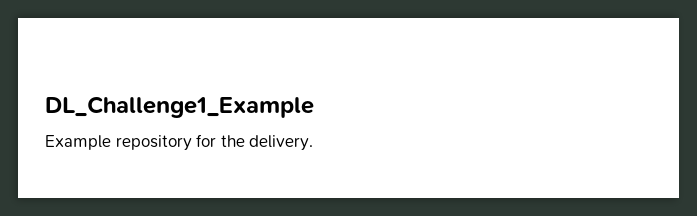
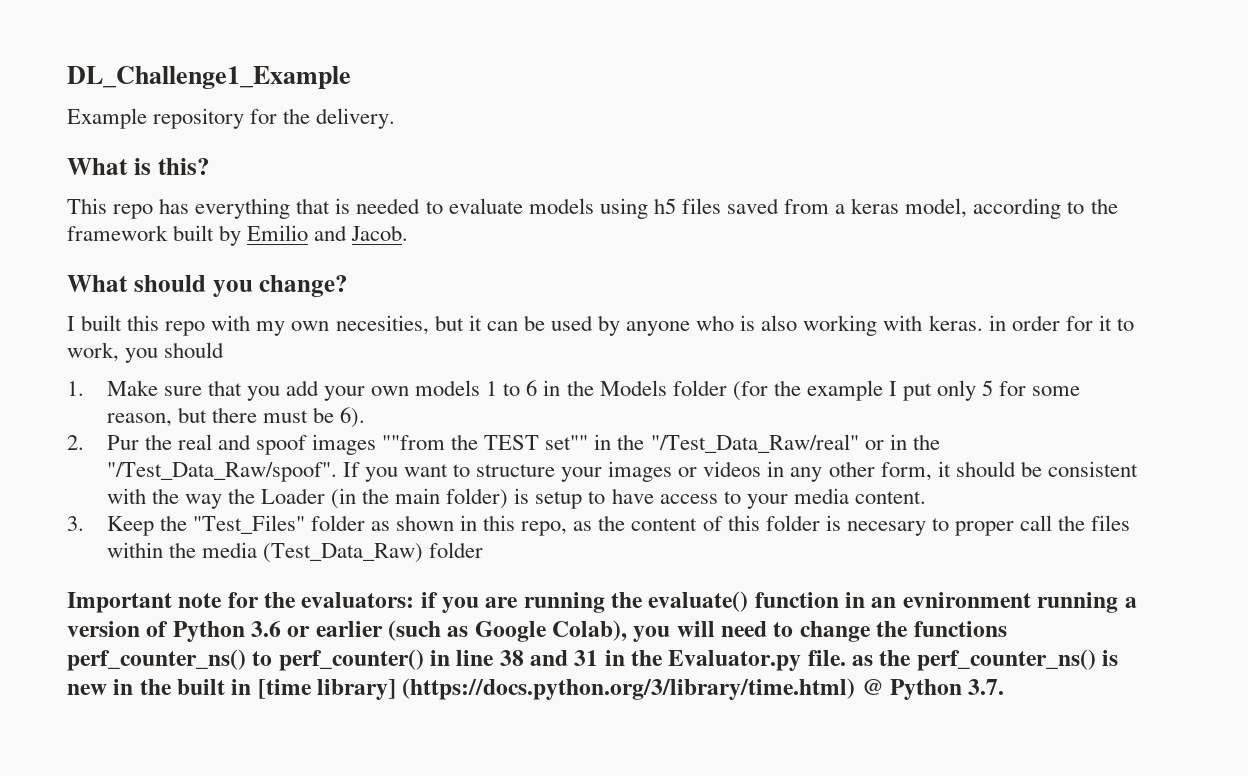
+ What is this?
+ This repo has everything that is needed to evaluate models using h5 files saved from a keras model, according to the framework built by Emilio and Jacob.
+ What should you change?
+ I built this repo with my own necesities, but it can be used by anyone who is also working with keras. in order for it to work, you should
+ 1. Make sure that you add your own models 1 to 6 in the Models folder (for the example I put only 5 for some reason, but there must be 6).
+ 2. Pur the real and spoof images ""from the TEST set"" in the "/Test_Data_Raw/real" or in the "/Test_Data_Raw/spoof". If you want to structure your images or videos in any other form, it should be consistent with the way the Loader (in the main folder) is setup to have access to your media content.
+ 3. Keep the "Test_Files" folder as shown in this repo, as the content of this folder is necesary to proper call the files within the media (Test_Data_Raw) folder
+ Important note for the evaluators: if you are running the evaluate() function in an evnironment running a version of Python 3.6 or earlier (such as Google Colab), you will need to change the functions perf_counter_ns() to perf_counter() in line 38 and 31 in the Evaluator.py file. as the perf_counter_ns() is new in the built in [time library] (https://docs.python.org/3/library/time.html) @ Python 3.7.

